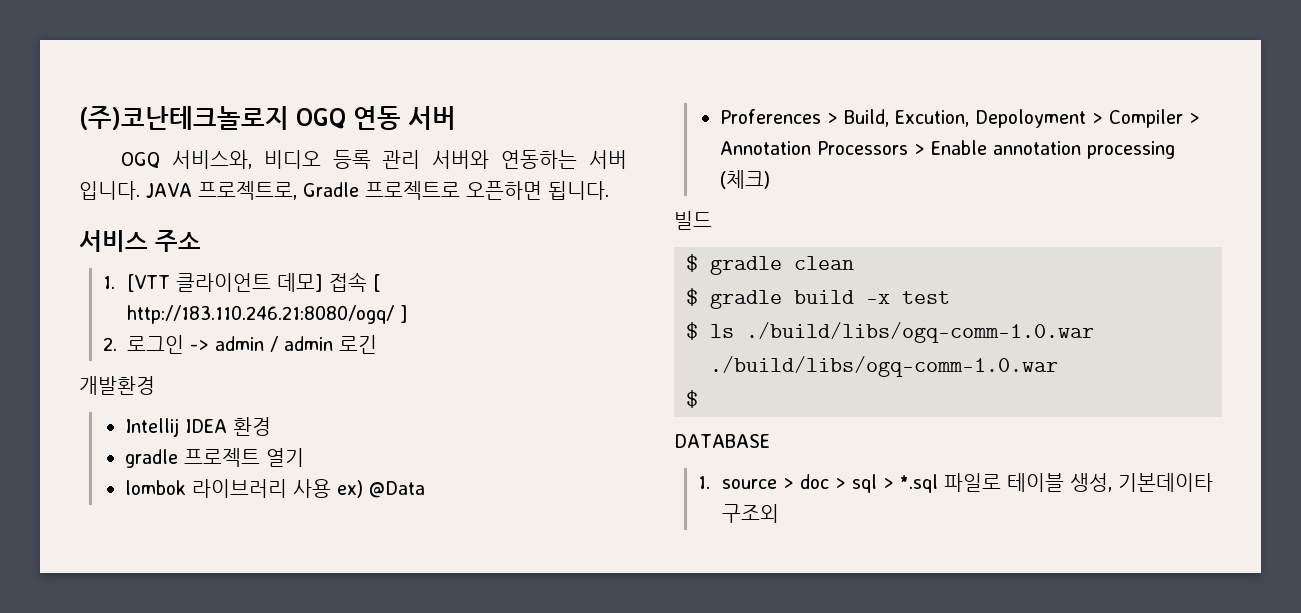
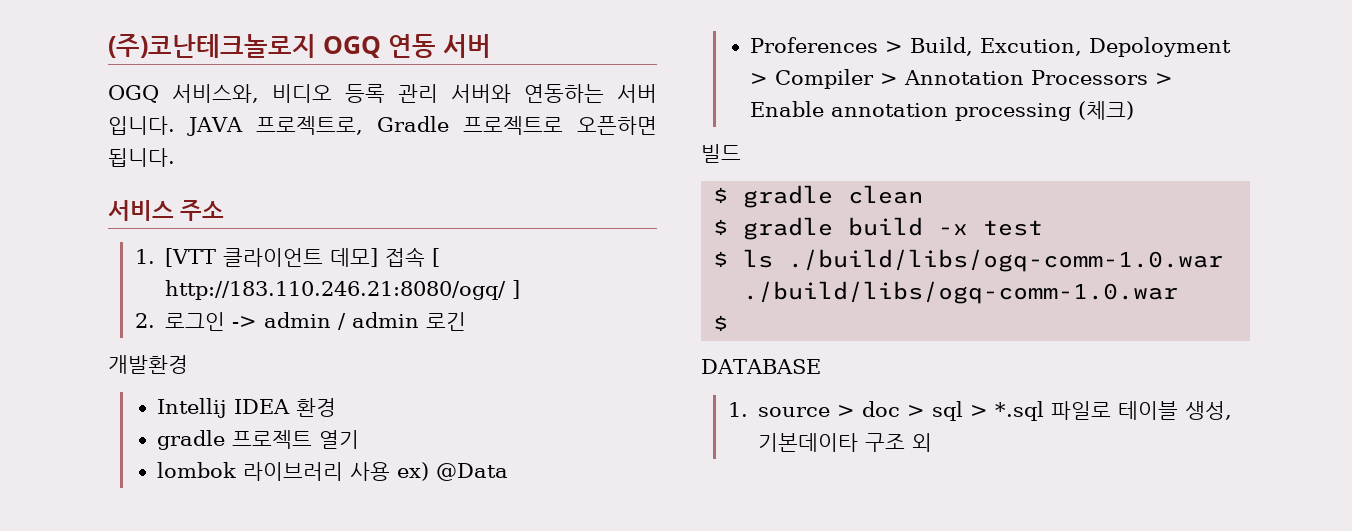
- 1. source > doc > sql > *.sql 파일로 테이블 생성, 기본데이타 구조외
+ 1. source > doc > sql > *.sql 파일로 테이블 생성, 기본데이타 구조 외

